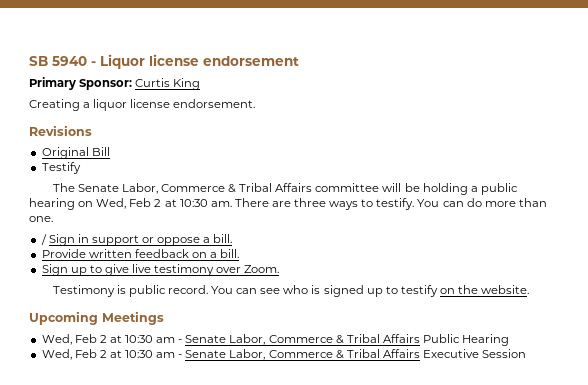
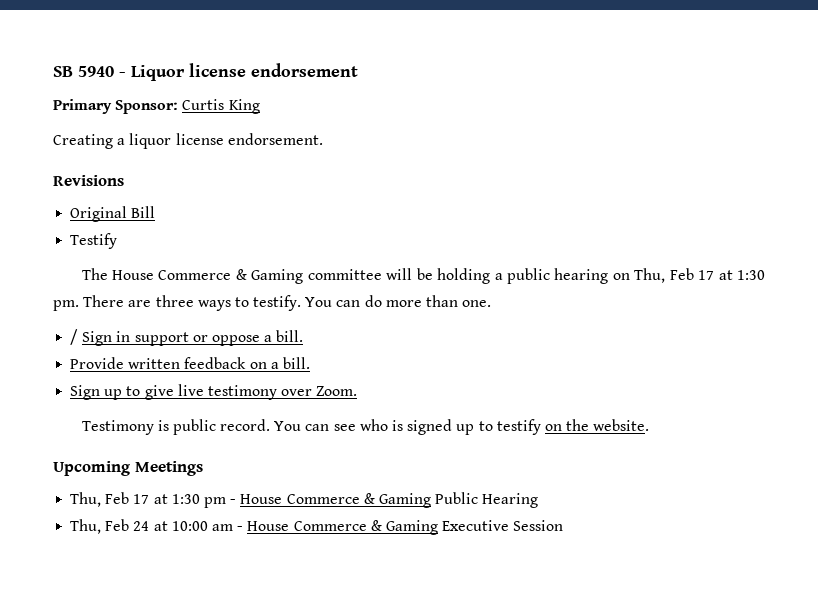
- The Senate Labor, Commerce & Tribal Affairs committee will be holding a public hearing on Wed, Feb 2 at 10:30 am.
+ The House Commerce & Gaming committee will be holding a public hearing on Thu, Feb 17 at 1:30 pm.
- Wed, Feb 2 at 10:30 am - Senate Labor, Commerce & Tribal Affairs Public Hearing
- Wed, Feb 2 at 10:30 am - Senate Labor, Commerce & Tribal Affairs Executive Session
+ Thu, Feb 17 at 1:30 pm - House Commerce & Gaming Public Hearing
+ Thu, Feb 24 at 10:00 am - House Commerce & Gaming Executive Session

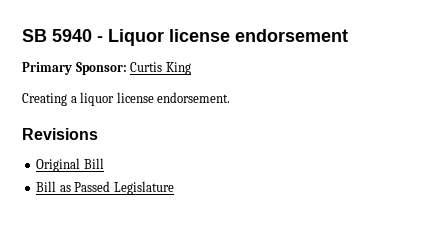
- Testify
- The House Commerce & Gaming committee will be holding a public hearing on Thu, Feb 17 at 1:30 pm. There are three ways to testify. You can do more than one.
- / Sign in support or oppose a bill.
- Provide written feedback on a bill.
- Sign up to give live testimony over Zoom.
- Testimony is public record. You can see who is signed up to testify on the website.
- Upcoming Meetings
- Thu, Feb 17 at 1:30 pm - House Commerce & Gaming Public Hearing
- Thu, Feb 24 at 10:00 am - House Commerce & Gaming Executive Session
+ Bill as Passed Legislature

